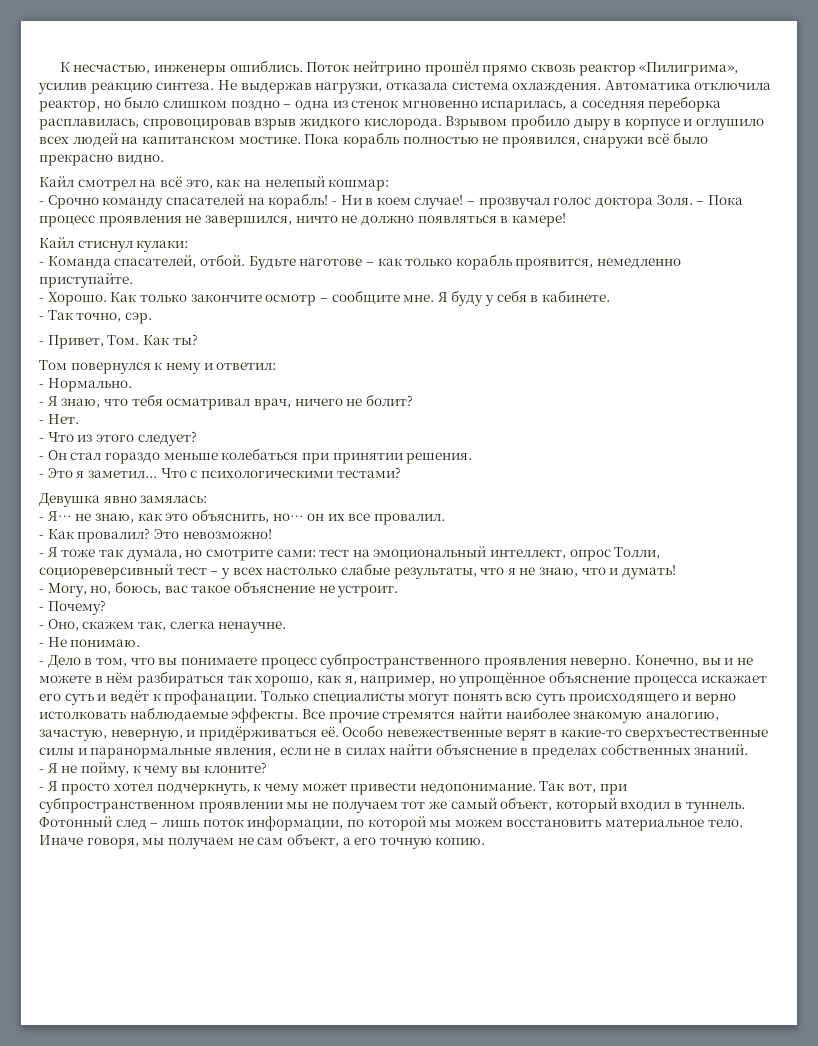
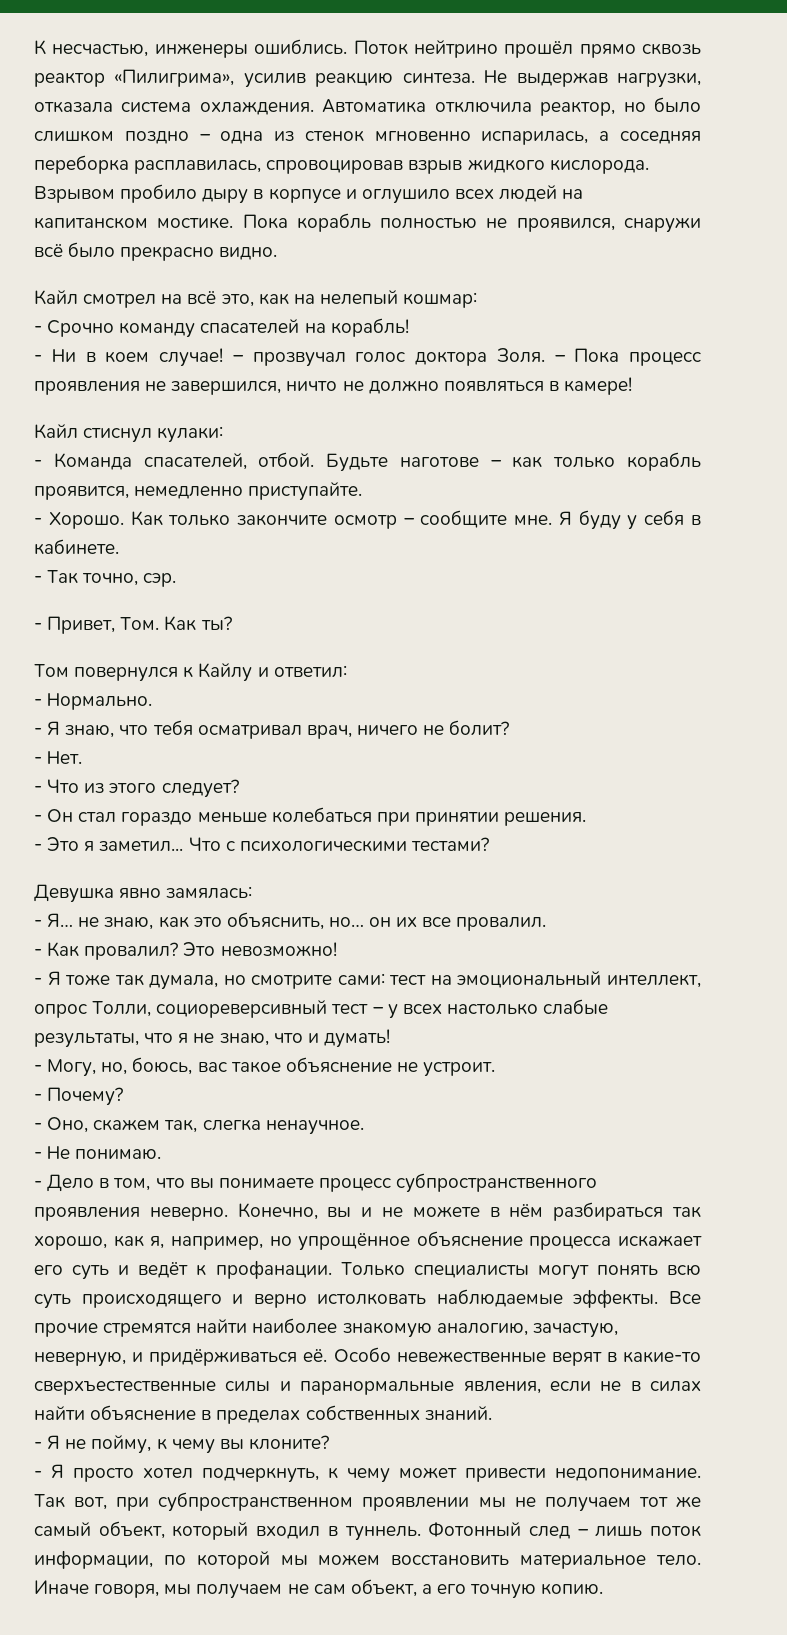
- - Срочно команду спасателей на корабль! - Ни в коем случае!
+ - Срочно команду спасателей на корабль!
+ - Ни в коем случае!
- Том повернулся к нему и ответил:
+ Том повернулся к Кайлу и ответил:
- - Оно, скажем так, слегка ненаучне.
+ - Оно, скажем так, слегка ненаучное.

